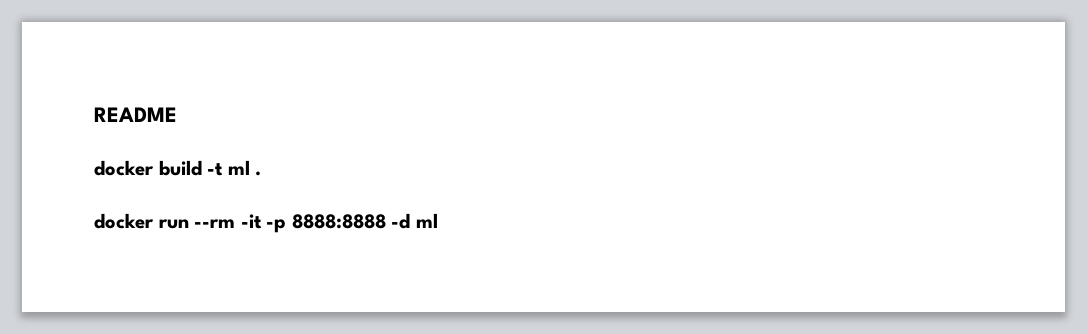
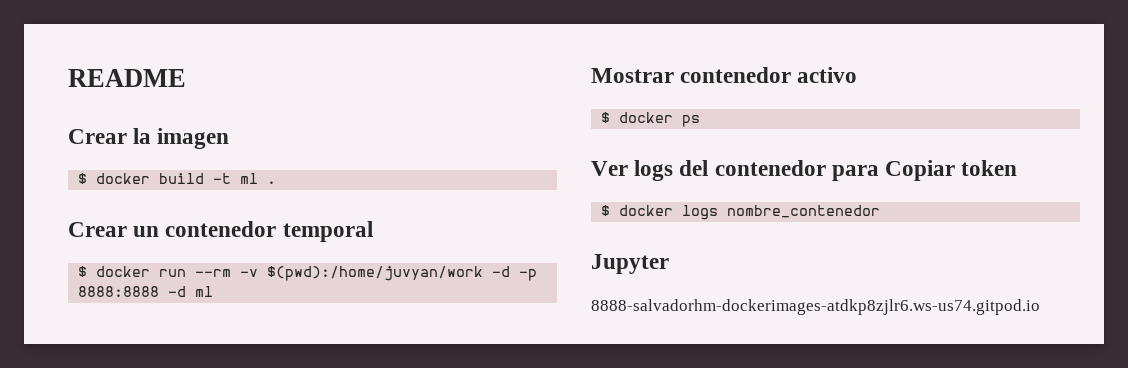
- docker build -t ml .
+ Crear la imagen
+ $ docker build -t ml .
- docker run --rm -it -p 8888:8888 -d ml
+ Crear un contenedor temporal
+ $ docker run --rm -v $(pwd):/home/juvyan/work -d -p 8888:8888 -d ml
+ Mostrar contenedor activo
+ $ docker ps
+ Ver logs del contenedor para Copiar token
+ $ docker logs nombre_contenedor
+ Jupyter
+ 8888-salvadorhm-dockerimages-atdkp8zjlr6.ws-us74.gitpod.io

